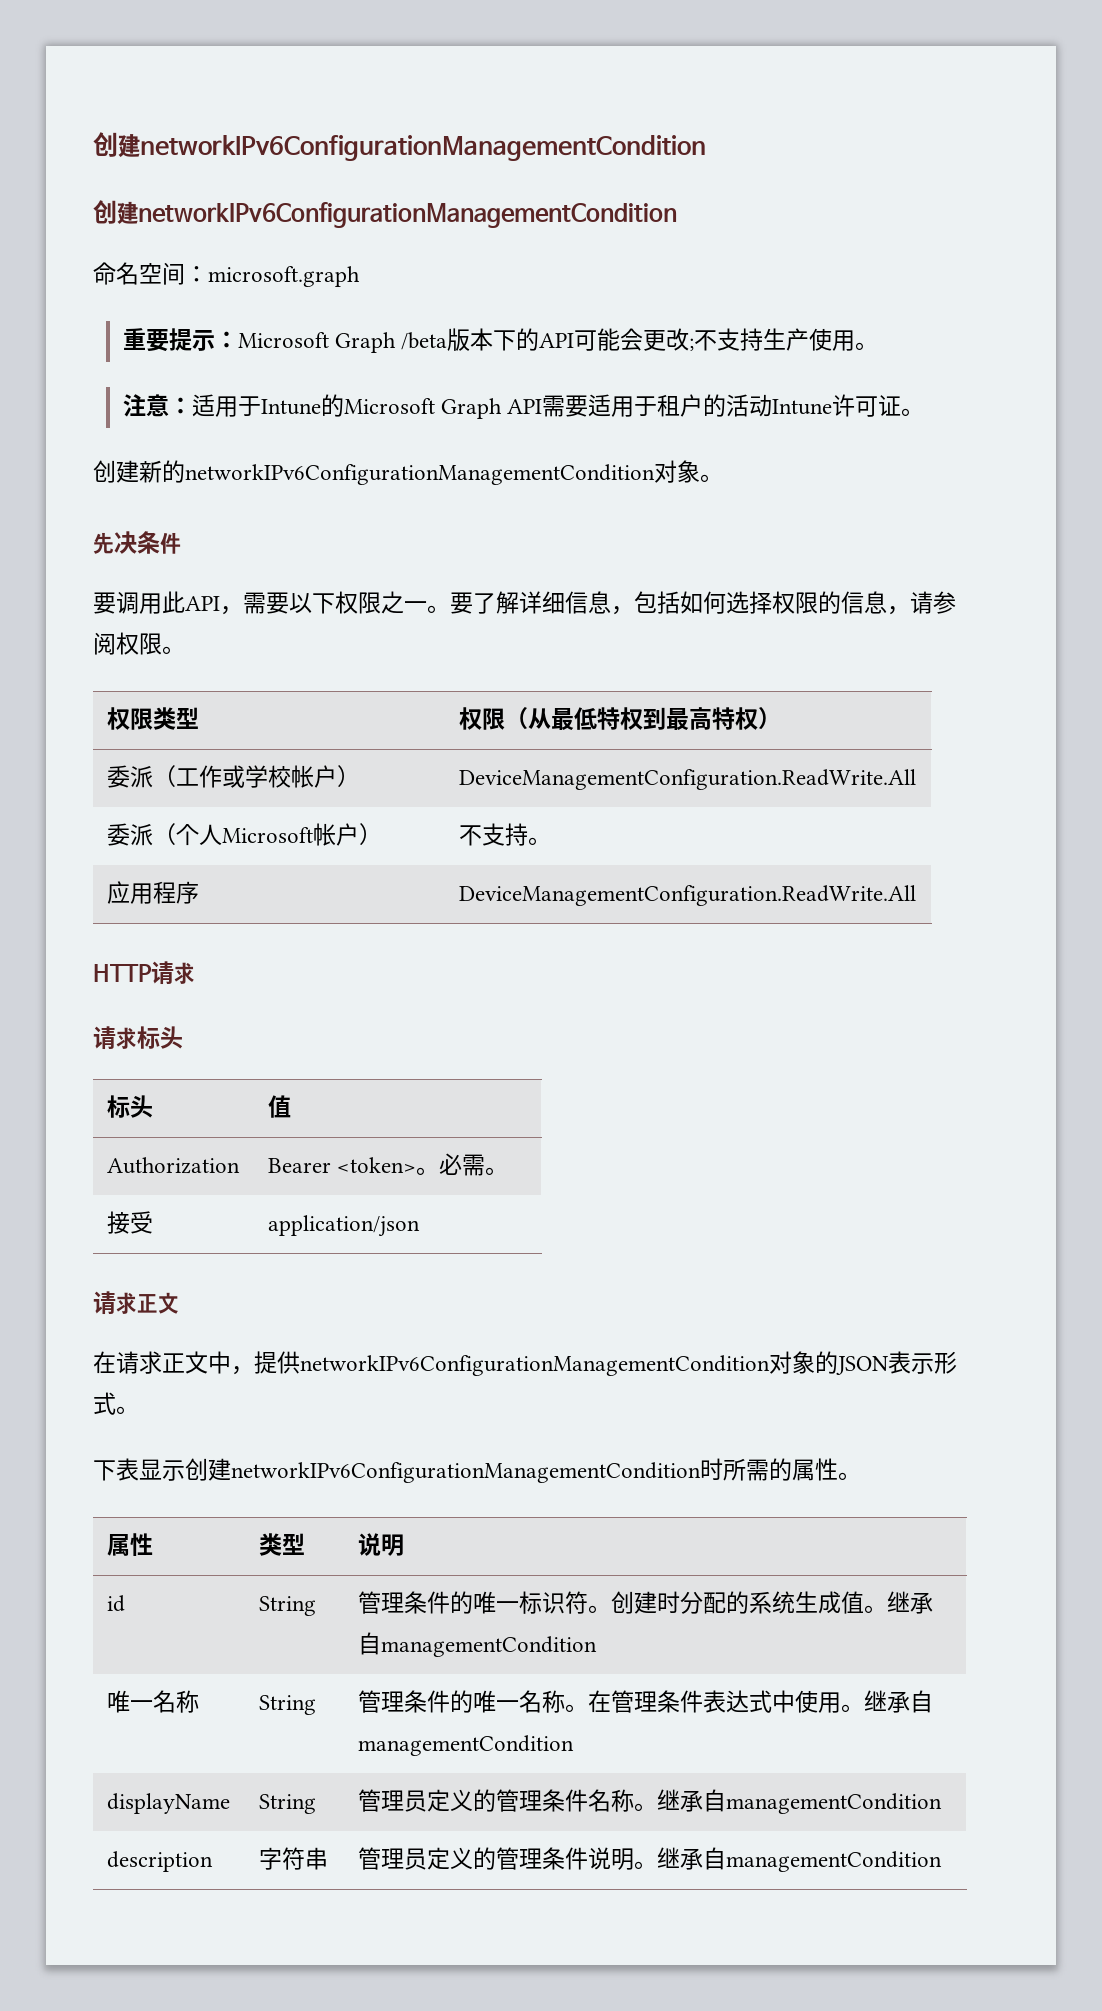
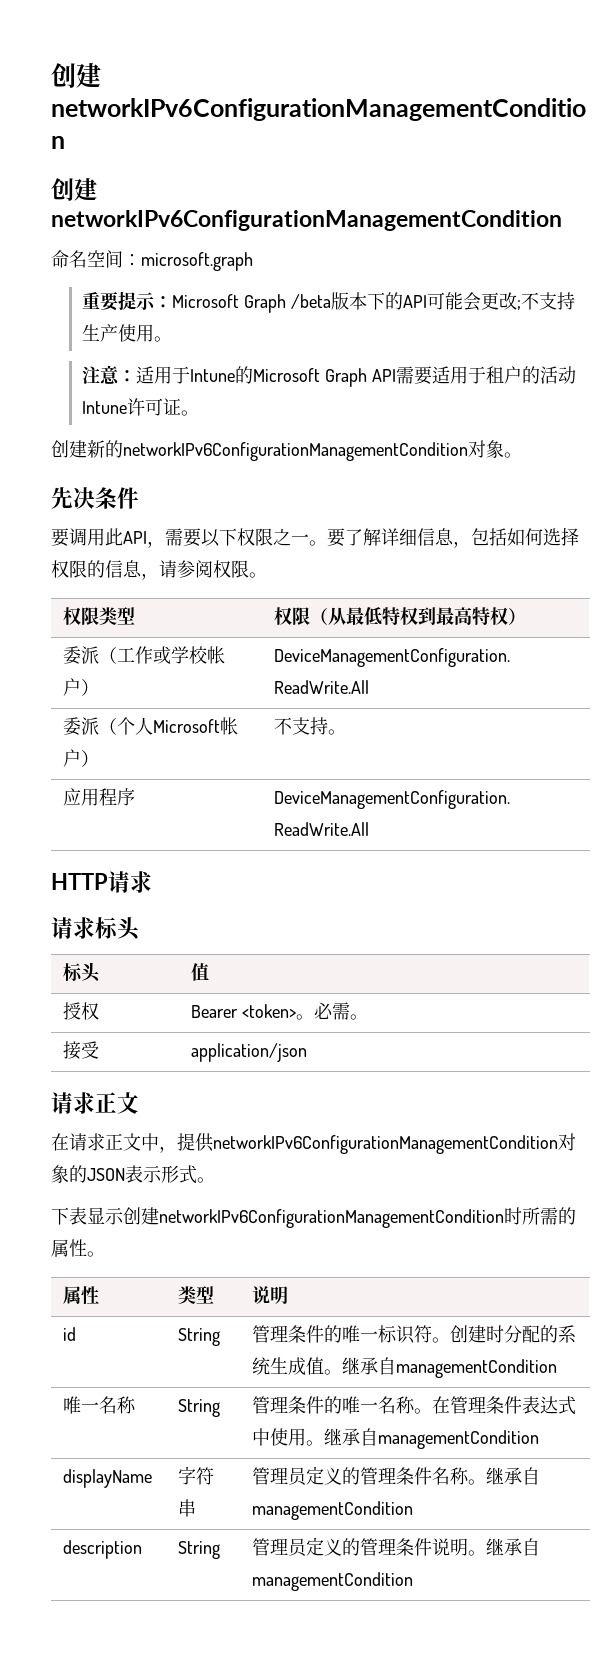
- Authorization | Bearer <token>。必需。
+ 授权 | Bearer <token>。必需。
- displayName | String | 管理员定义的管理条件名称。继承自managementCondition
+ displayName | 字符串 | 管理员定义的管理条件名称。继承自managementCondition
- description | 字符串 | 管理员定义的管理条件说明。继承自managementCondition
+ description | String | 管理员定义的管理条件说明。继承自managementCondition

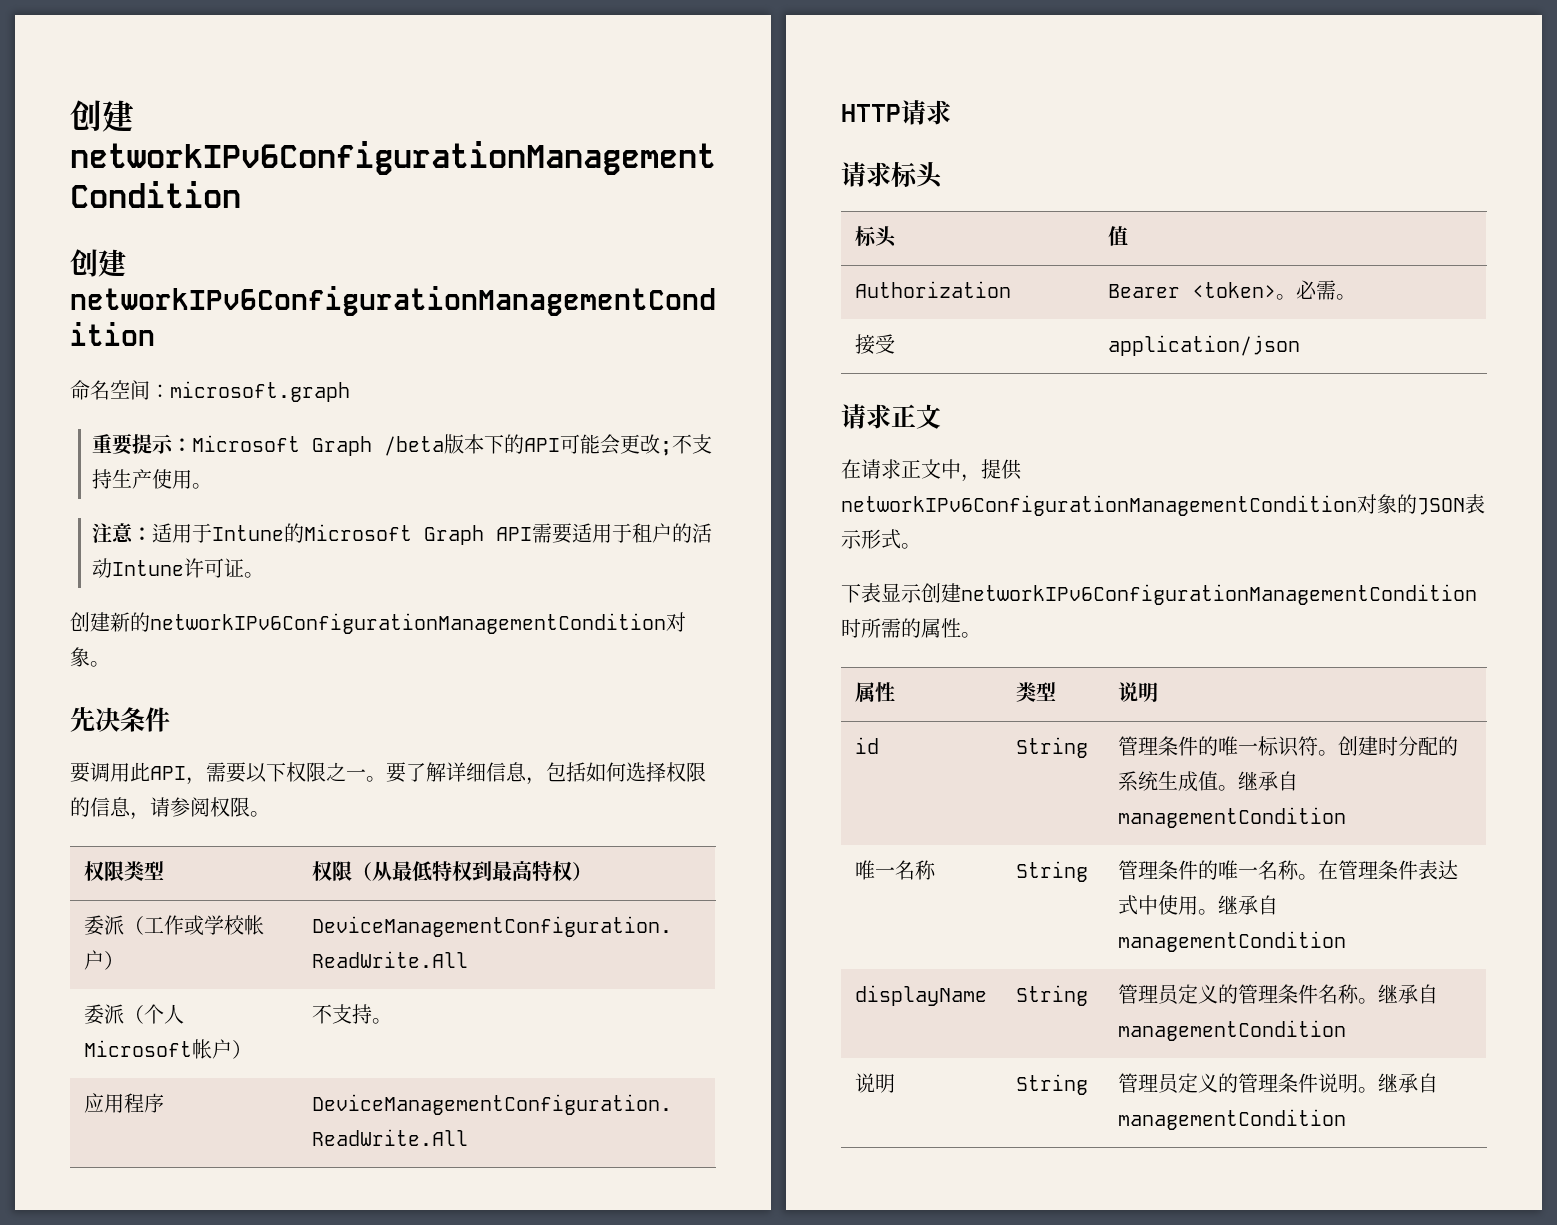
- 授权 | Bearer <token>。必需。
+ Authorization | Bearer <token>。必需。
- displayName | 字符串 | 管理员定义的管理条件名称。继承自managementCondition
+ displayName | String | 管理员定义的管理条件名称。继承自managementCondition
- description | String | 管理员定义的管理条件说明。继承自managementCondition
+ 说明 | String | 管理员定义的管理条件说明。继承自managementCondition

